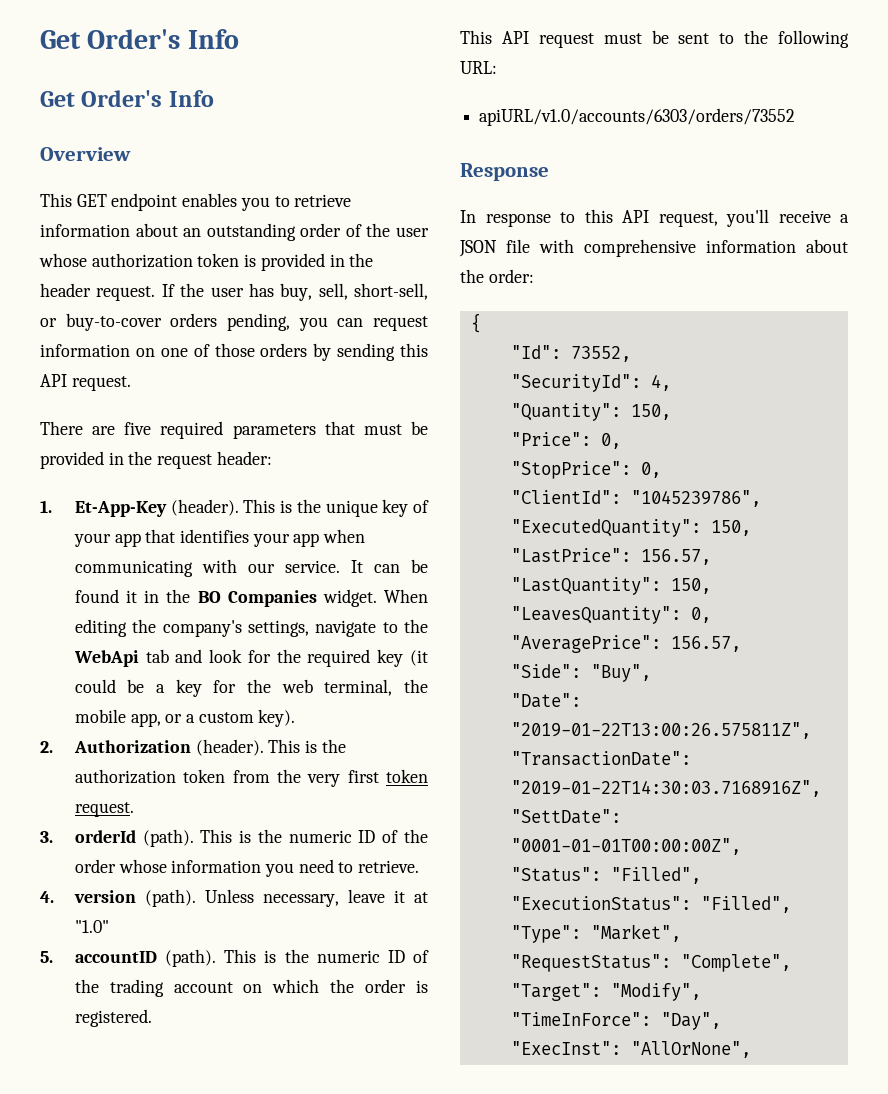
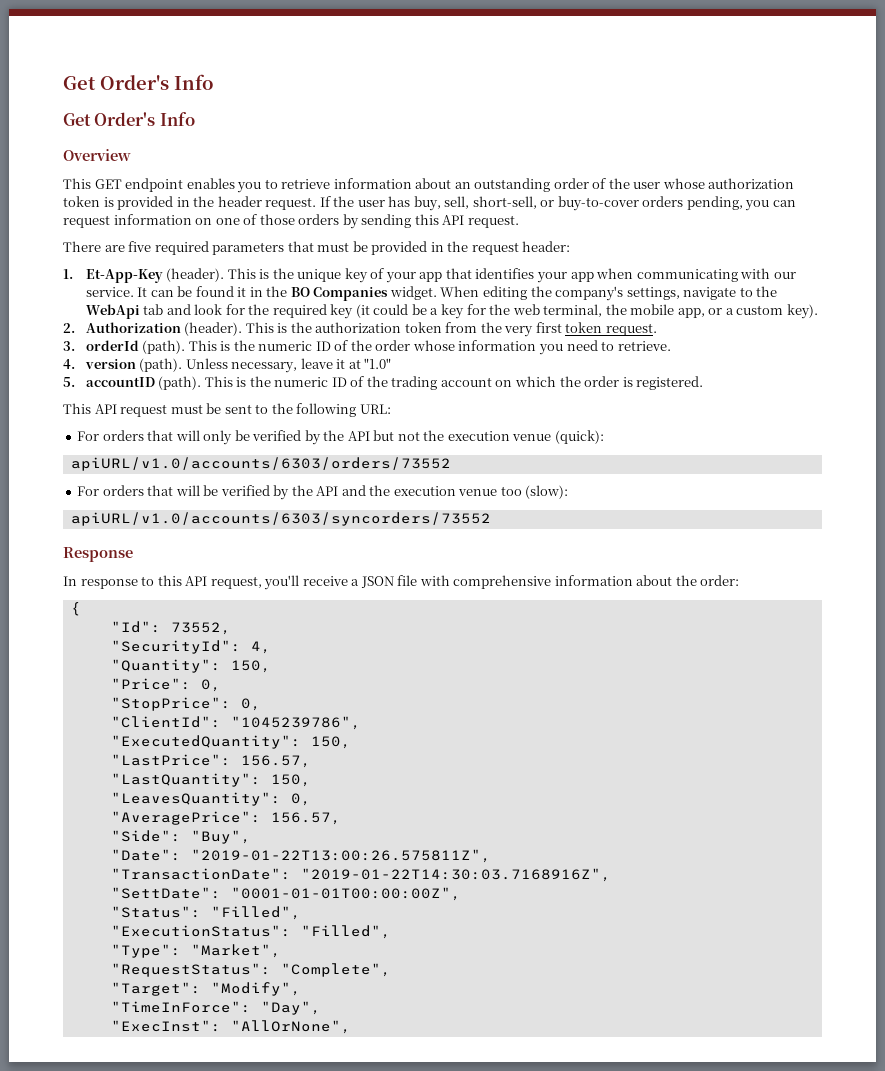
+ For orders that will only be verified by the API but not the execution venue (quick):
  apiURL/v1.0/accounts/6303/orders/73552
+ For orders that will be verified by the API and the execution venue too (slow):
+ apiURL/v1.0/accounts/6303/syncorders/73552

